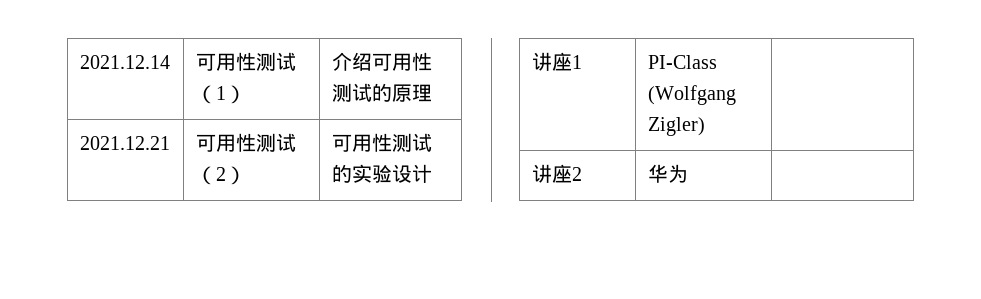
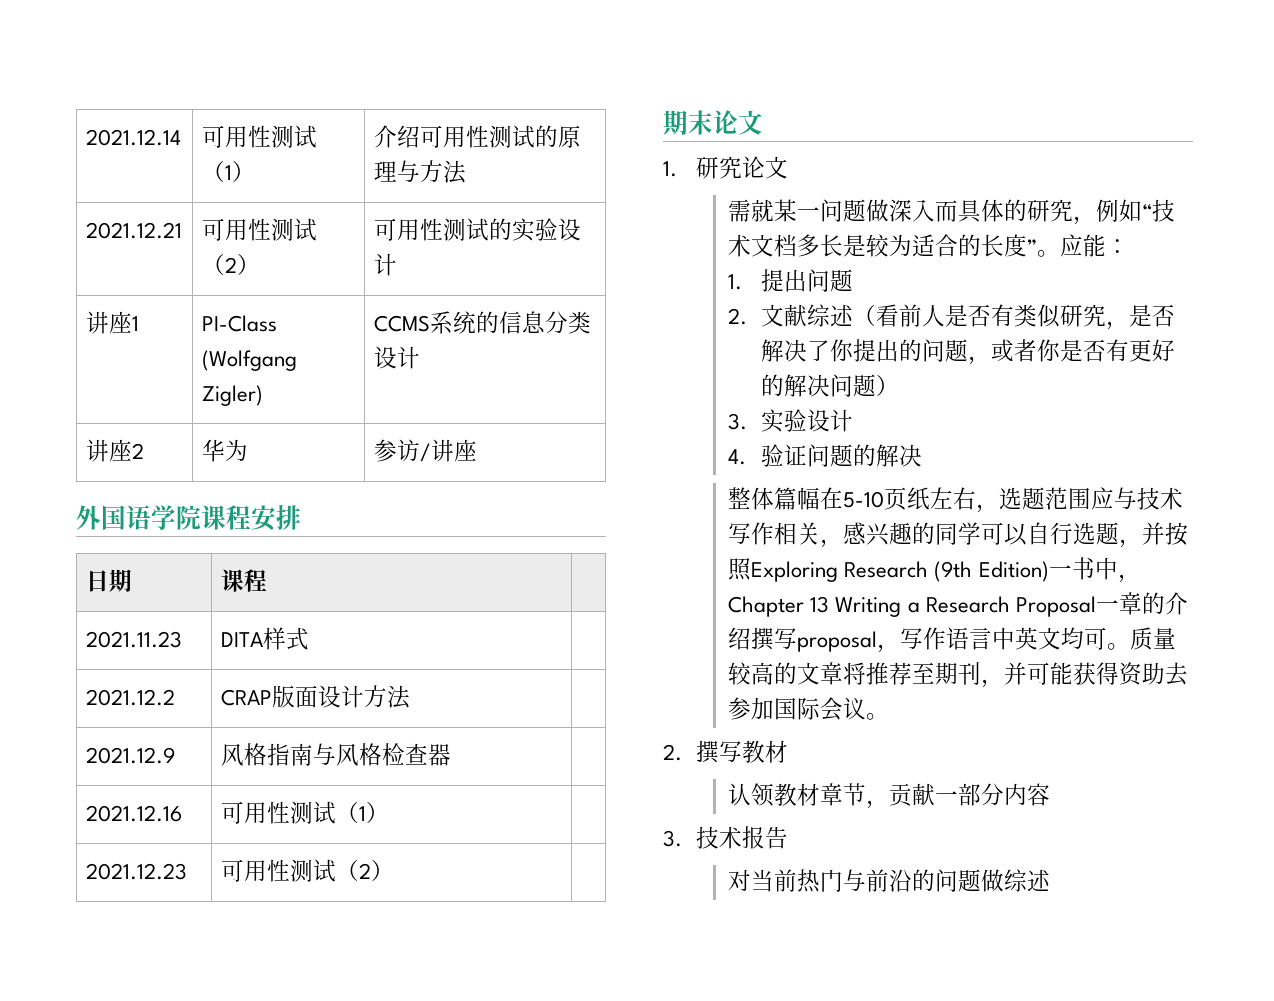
- 2021.12.14 | 可用性测试（1） | 介绍可用性测试的原理
+ 2021.12.14 | 可用性测试（1） | 介绍可用性测试的原理与方法
- 讲座1 | PI-Class (Wolfgang Zigler) |
- 讲座2 | 华为 |
+ 讲座1 | PI-Class (Wolfgang Zigler) | CCMS系统的信息分类设计
+ 讲座2 | 华为 | 参访/讲座
+ 外国语学院课程安排
+ 日期 | 课程 |
+ 2021.11.23 | DITA样式 |
+ 2021.12.2 | CRAP版面设计方法 |
+ 2021.12.9 | 风格指南与风格检查器 |
+ 2021.12.16 | 可用性测试（1） |
+ 2021.12.23 | 可用性测试（2） |
+ 期末论文
+ 1.研究论文
+ 需就某一问题做深入而具体的研究，例如“技术文档多长是较为适合的长度”。应能：
+ 1.提出问题
+ 2.文献综述（看前人是否有类似研究，是否解决了你提出的问题，或者你是否有更好的解决问题）
+ 3.实验设计
+ 4.验证问题的解决
+ 整体篇幅在5-10页纸左右，选题范围应与技术写作相关，感兴趣的同学可以自行选题，并按照Exploring Research (9th Edition)一书中，Chapter 13 Writing a Research Proposal一章的介绍撰写proposal，写作语言中英文均可。质量较高的文章将推荐至期刊，并可能获得资助去参加国际会议。
+ 2.撰写教材
+ 认领教材章节，贡献一部分内容
+ 3.技术报告
+ 对当前热门与前沿的问题做综述

